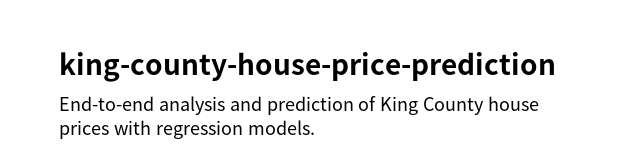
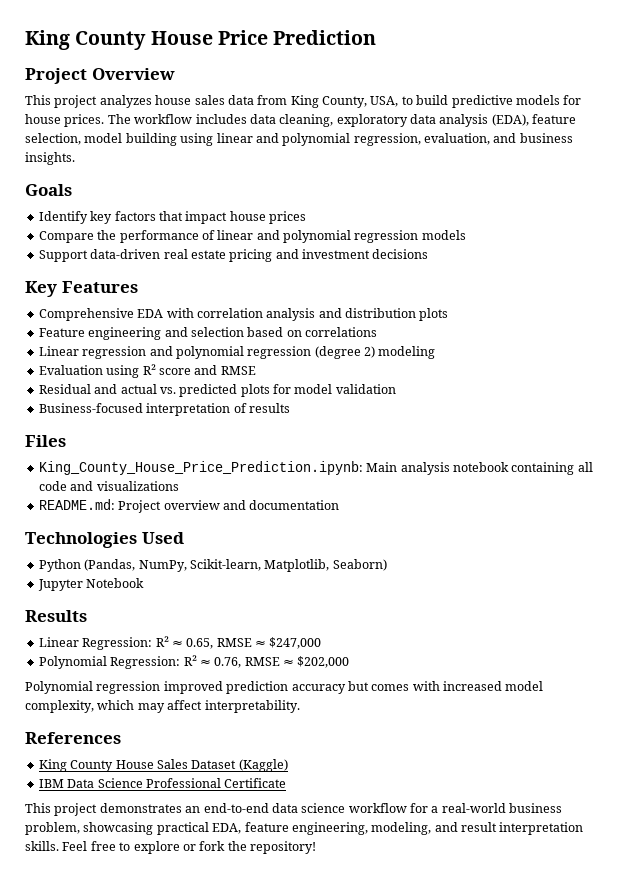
- king-county-house-price-prediction
- End-to-end analysis and prediction of King County house prices with regression models.
+ King County House Price Prediction
+ Project Overview
+ This project analyzes house sales data from King County, USA, to build predictive models for house prices. The workflow includes data cleaning, exploratory data analysis (EDA), feature selection, model building using linear and polynomial regression, evaluation, and business insights.
+ Goals
+ Identify key factors that impact house prices
+ Compare the performance of linear and polynomial regression models
+ Support data-driven real estate pricing and investment decisions
+ Key Features
+ Comprehensive EDA with correlation analysis and distribution plots
+ Feature engineering and selection based on correlations
+ Linear regression and polynomial regression (degree 2) modeling
+ Evaluation using R² score and RMSE
+ Residual and actual vs. predicted plots for model validation
+ Business-focused interpretation of results
+ Files
+ King_County_House_Price_Prediction.ipynb: Main analysis notebook containing all code and visualizations
+ README.md: Project overview and documentation
+ Technologies Used
+ Python (Pandas, NumPy, Scikit-learn, Matplotlib, Seaborn)
+ Jupyter Notebook
+ Results
+ Linear Regression: R² ≈ 0.65, RMSE ≈ $247,000
+ Polynomial Regression: R² ≈ 0.76, RMSE ≈ $202,000
+ Polynomial regression improved prediction accuracy but comes with increased model complexity, which may affect interpretability.
+ References
+ King County House Sales Dataset (Kaggle)
+ IBM Data Science Professional Certificate
+ This project demonstrates an end-to-end data science workflow for a real-world business problem, showcasing practical EDA, feature engineering, modeling, and result interpretation skills. Feel free to explore or fork the repository!

